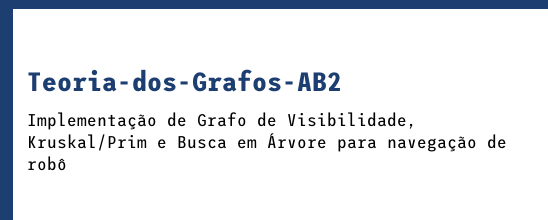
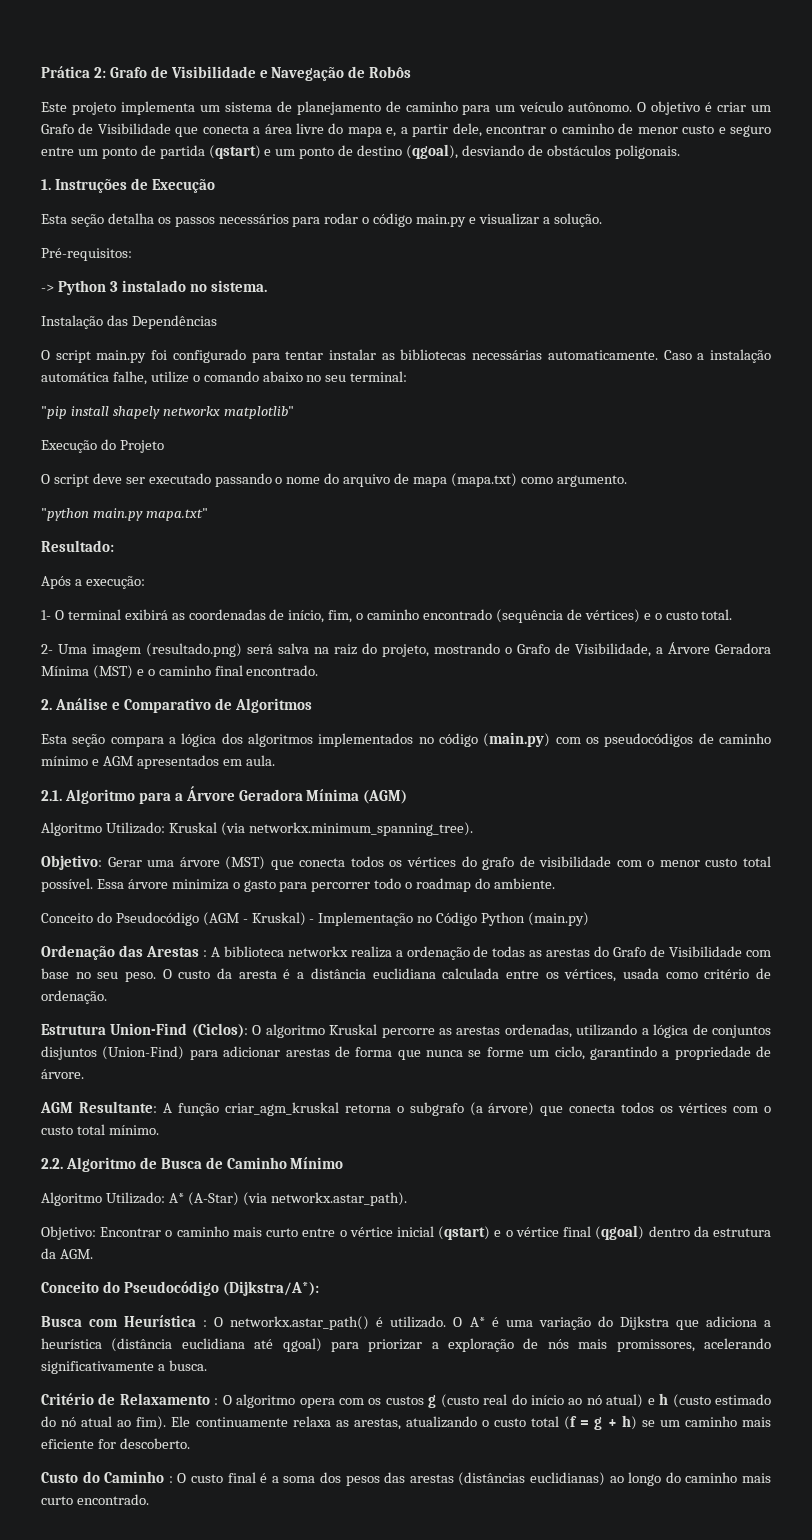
- Teoria-dos-Grafos-AB2
- Implementação de Grafo de Visibilidade, Kruskal/Prim e Busca em Árvore para navegação de robô
+ Prática 2: Grafo de Visibilidade e Navegação de Robôs
+ Este projeto implementa um sistema de planejamento de caminho para um veículo autônomo. O objetivo é criar um Grafo de Visibilidade que conecta a área livre do mapa e, a partir dele, encontrar o caminho de menor custo e seguro entre um ponto de partida (qstart) e um ponto de destino (qgoal), desviando de obstáculos poligonais.
+ 1. Instruções de Execução
+ Esta seção detalha os passos necessários para rodar o código main.py e visualizar a solução.
+ Pré-requisitos:
+ -> Python 3 instalado no sistema.
+ Instalação das Dependências
+ O script main.py foi configurado para tentar instalar as bibliotecas necessárias automaticamente. Caso a instalação automática falhe, utilize o comando abaixo no seu terminal:
+ "pip install shapely networkx matplotlib"
+ Execução do Projeto
+ O script deve ser executado passando o nome do arquivo de mapa (mapa.txt) como argumento.
+ "python main.py mapa.txt"
+ Resultado:
+ Após a execução:
+ 1- O terminal exibirá as coordenadas de início, fim, o caminho encontrado (sequência de vértices) e o custo total.
+ 2- Uma imagem (resultado.png) será salva na raiz do projeto, mostrando o Grafo de Visibilidade, a Árvore Geradora Mínima (MST) e o caminho final encontrado.
+ 2. Análise e Comparativo de Algoritmos
+ Esta seção compara a lógica dos algoritmos implementados no código (main.py) com os pseudocódigos de caminho mínimo e AGM apresentados em aula.
+ 2.1. Algoritmo para a Árvore Geradora Mínima (AGM)
+ Algoritmo Utilizado: Kruskal (via networkx.minimum_spanning_tree).
+ Objetivo: Gerar uma árvore (MST) que conecta todos os vértices do grafo de visibilidade com o menor custo total possível. Essa árvore minimiza o gasto para percorrer todo o roadmap do ambiente.
+ Conceito do Pseudocódigo (AGM - Kruskal) - Implementação no Código Python (main.py)
+ Ordenação das Arestas : A biblioteca networkx realiza a ordenação de todas as arestas do Grafo de Visibilidade com base no seu peso. O custo da aresta é a distância euclidiana calculada entre os vértices, usada como critério de ordenação.
+ Estrutura Union-Find (Ciclos): O algoritmo Kruskal percorre as arestas ordenadas, utilizando a lógica de conjuntos disjuntos (Union-Find) para adicionar arestas de forma que nunca se forme um ciclo, garantindo a propriedade de árvore.
+ AGM Resultante: A função criar_agm_kruskal retorna o subgrafo (a árvore) que conecta todos os vértices com o custo total mínimo.
+ 2.2. Algoritmo de Busca de Caminho Mínimo
+ Algoritmo Utilizado: A* (A-Star) (via networkx.astar_path).
+ Objetivo: Encontrar o caminho mais curto entre o vértice inicial (qstart) e o vértice final (qgoal) dentro da estrutura da AGM.
+ Conceito do Pseudocódigo (Dijkstra/A*):
+ Busca com Heurística : O networkx.astar_path() é utilizado. O A* é uma variação do Dijkstra que adiciona a heurística (distância euclidiana até qgoal) para priorizar a exploração de nós mais promissores, acelerando significativamente a busca.
+ Critério de Relaxamento : O algoritmo opera com os custos g (custo real do início ao nó atual) e h (custo estimado do nó atual ao fim). Ele continuamente relaxa as arestas, atualizando o custo total (f = g + h) se um caminho mais eficiente for descoberto.
+ Custo do Caminho : O custo final é a soma dos pesos das arestas (distâncias euclidianas) ao longo do caminho mais curto encontrado.

